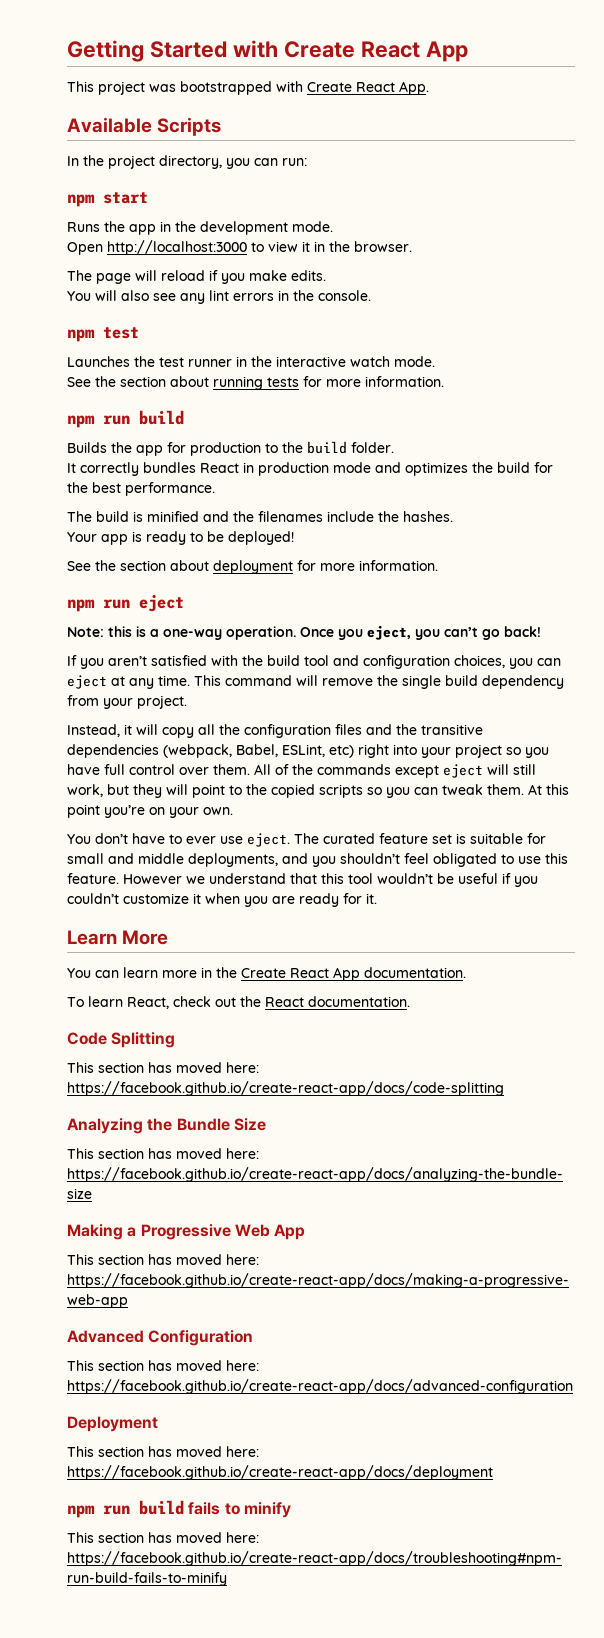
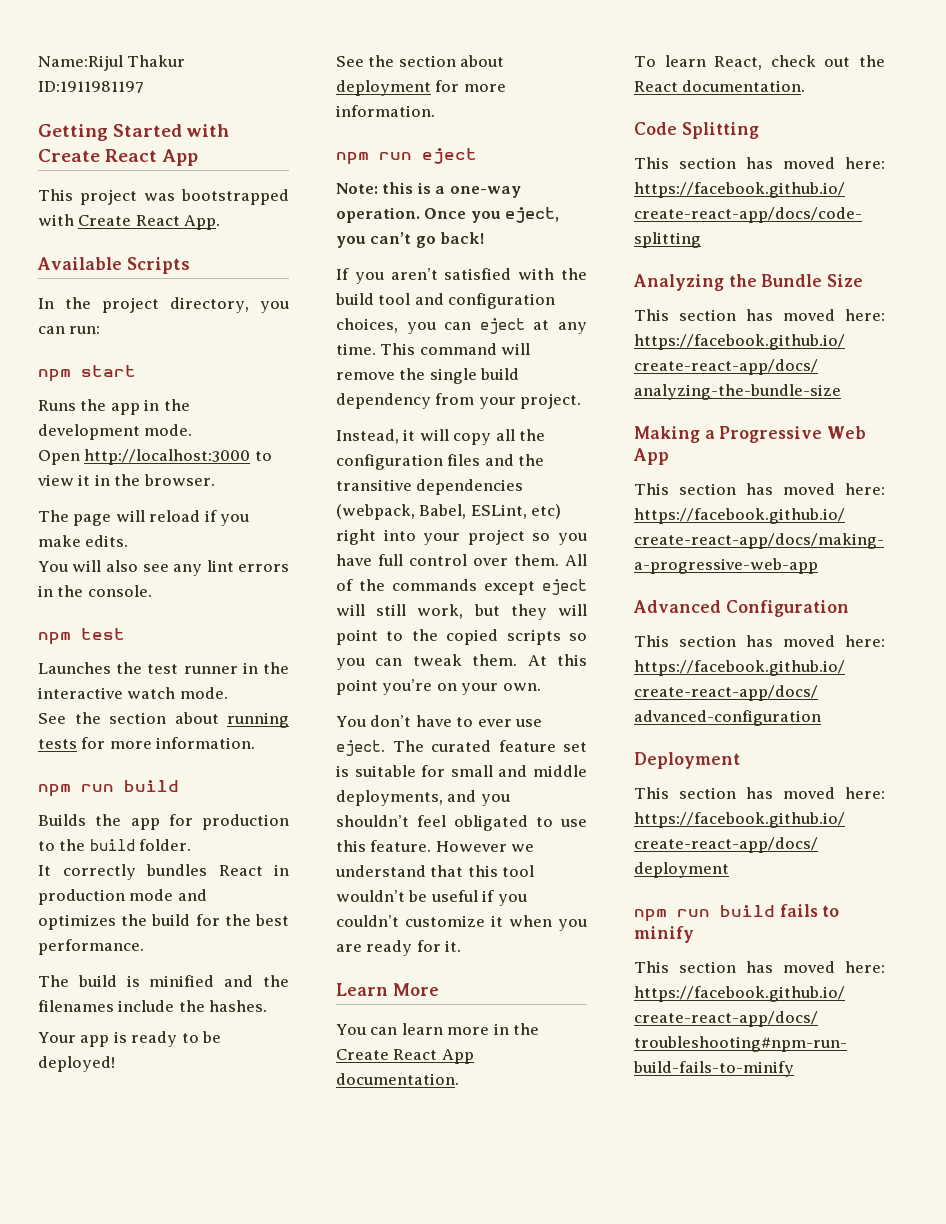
+ Name:Rijul Thakur ID:1911981197

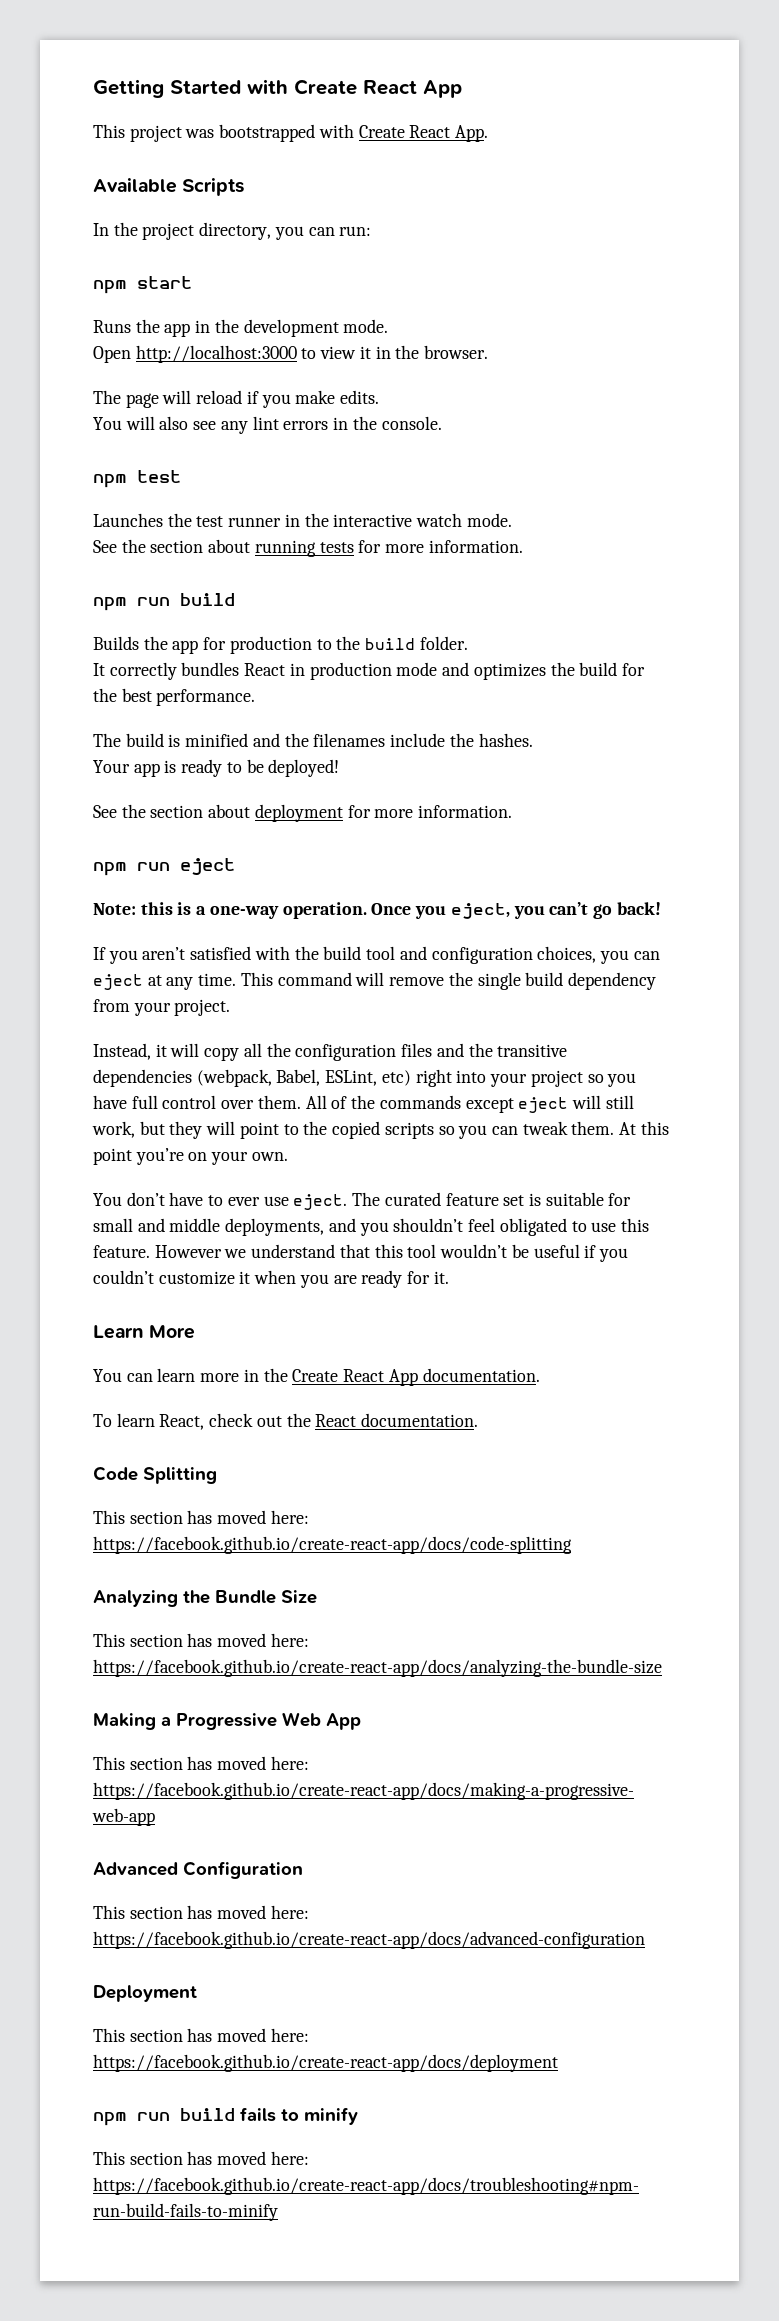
- Name:Rijul Thakur ID:1911981197

